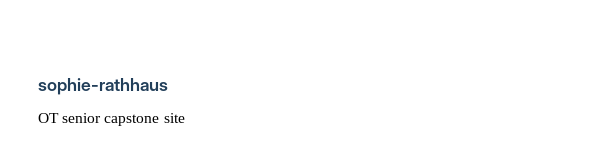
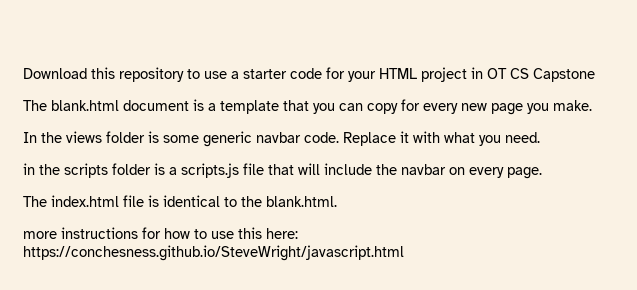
- sophie-rathhaus
- OT senior capstone site
+ Download this repository to use a starter code for your HTML project in OT CS Capstone
+ The blank.html document is a template that you can copy for every new page you make.
+ In the views folder is some generic navbar code. Replace it with what you need.
+ in the scripts folder is a scripts.js file that will include the navbar on every page.
+ The index.html file is identical to the blank.html.
+ more instructions for how to use this here: https://conchesness.github.io/SteveWright/javascript.html

